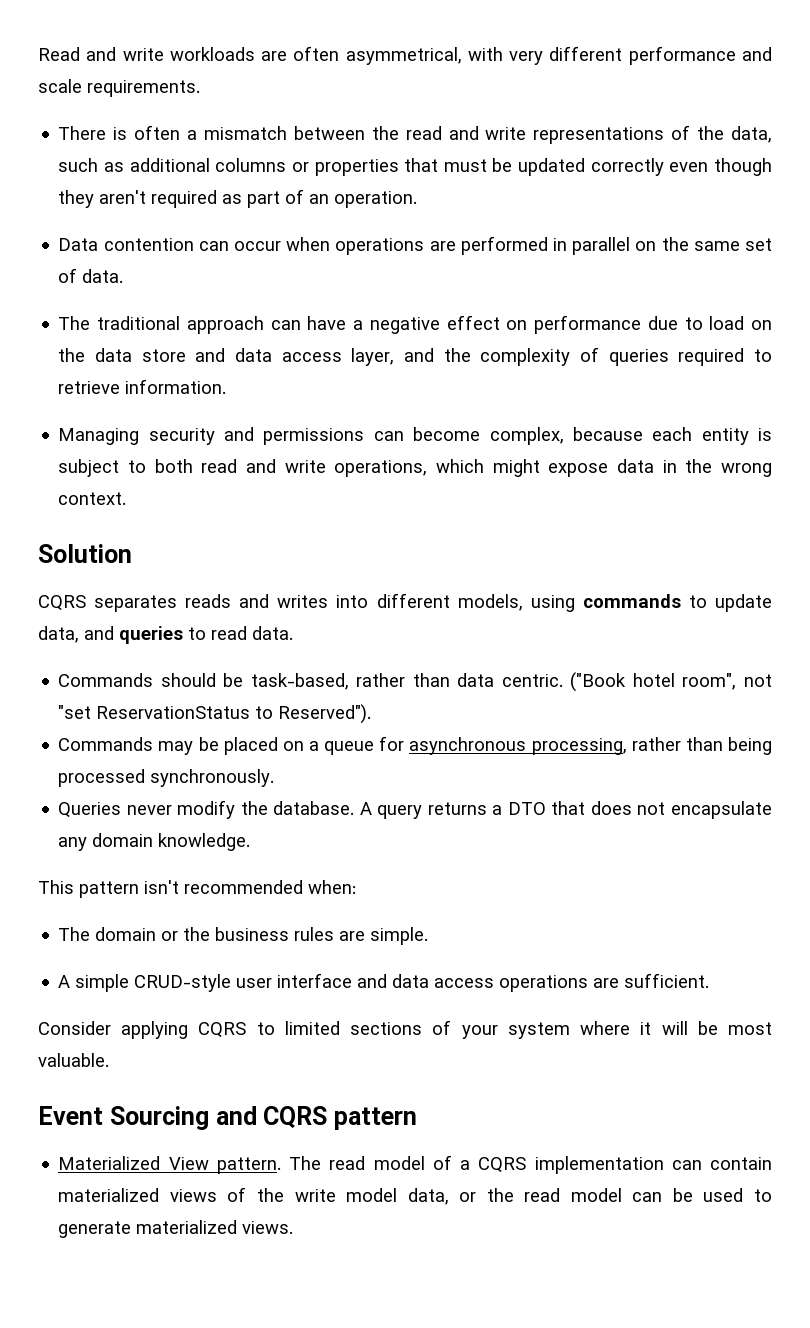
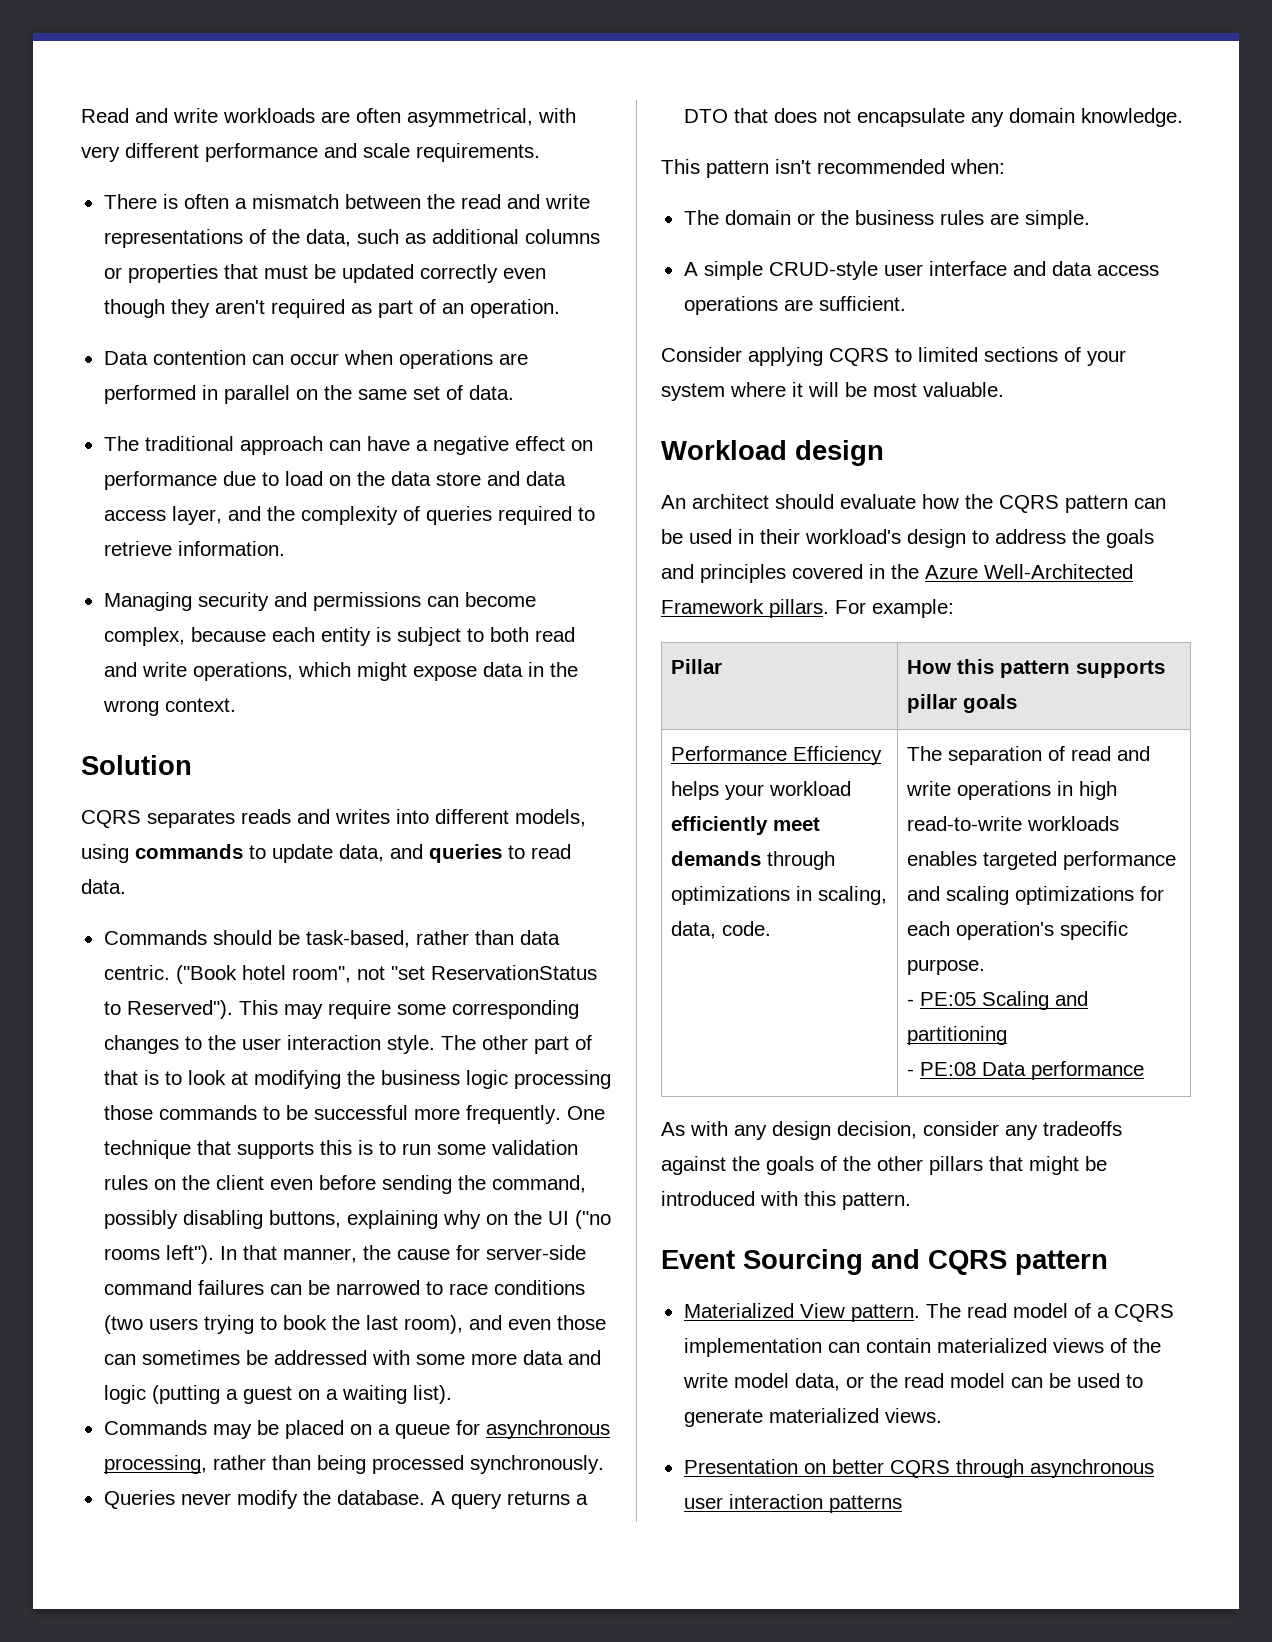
+ This may require some corresponding changes to the user interaction style. The other part of that is to look at modifying the business logic processing those commands to be successful more frequently. One technique that supports this is to run some validation rules on the client even before sending the command, possibly disabling buttons, explaining why on the UI ("no rooms left"). In that manner, the cause for server-side command failures can be narrowed to race conditions (two users trying to book the last room), and even those can sometimes be addressed with some more data and logic (putting a guest on a waiting list).
+ Workload design
+ An architect should evaluate how the CQRS pattern can be used in their workload's design to address the goals and principles covered in the Azure Well-Architected Framework pillars. For example:
+ Pillar | How this pattern supports pillar goals
+ Performance Efficiency helps your workload efficiently meet demands through optimizations in scaling, data, code. | The separation of read and write operations in high read-to-write workloads enables targeted performance and scaling optimizations for each operation's specific purpose.
+ - PE:05 Scaling and partitioning
+ - PE:08 Data performance
+ As with any design decision, consider any tradeoffs against the goals of the other pillars that might be introduced with this pattern.
+ Presentation on better CQRS through asynchronous user interaction patterns

